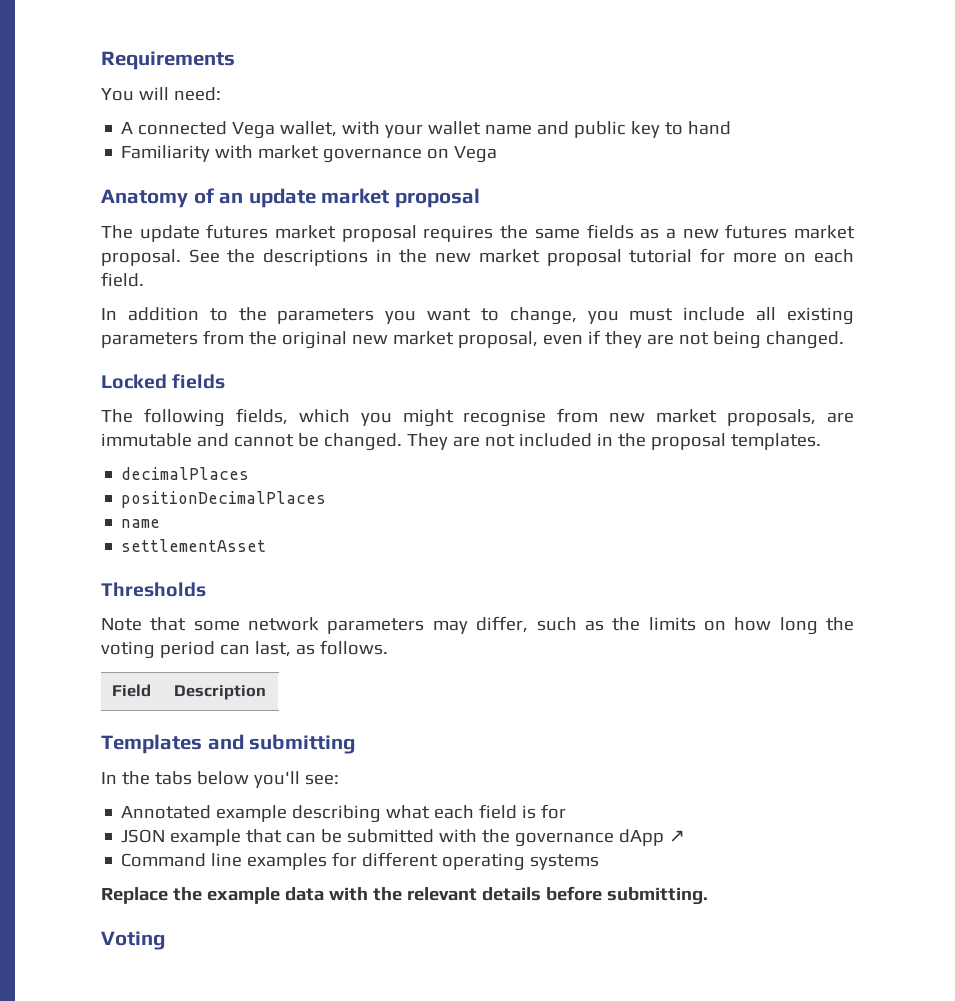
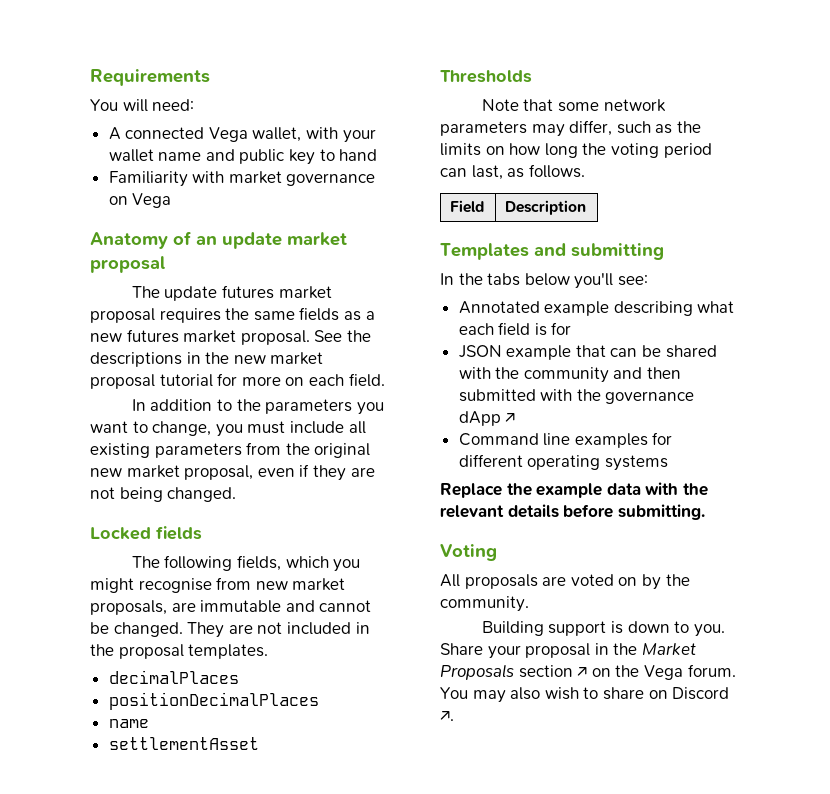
- JSON example that can be submitted with the governance dApp ↗
+ JSON example that can be shared with the community and then submitted with the governance dApp ↗
+ All proposals are voted on by the community.
+ Building support is down to you. Share your proposal in the Market Proposals section ↗ on the Vega forum. You may also wish to share on Discord ↗.

